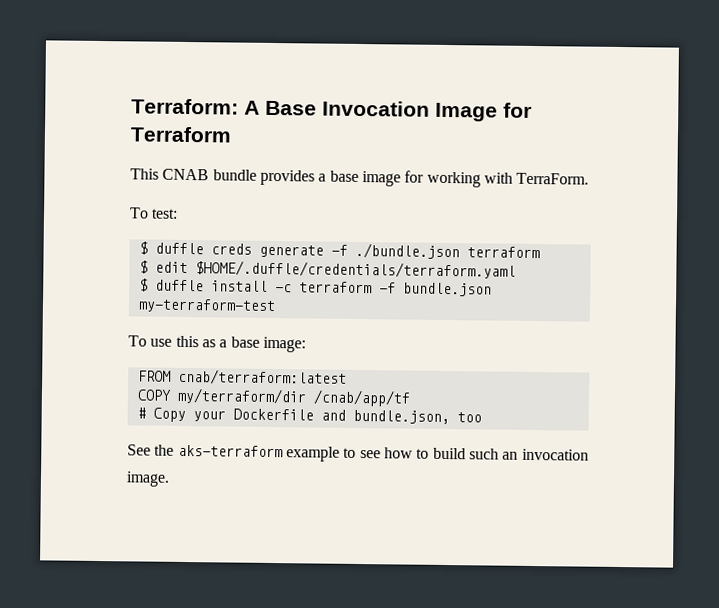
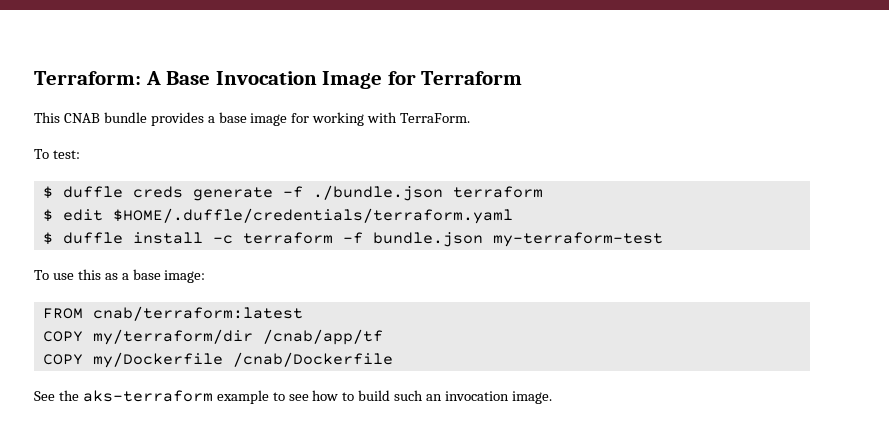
- # Copy your Dockerfile and bundle.json, too
+ COPY my/Dockerfile /cnab/Dockerfile

